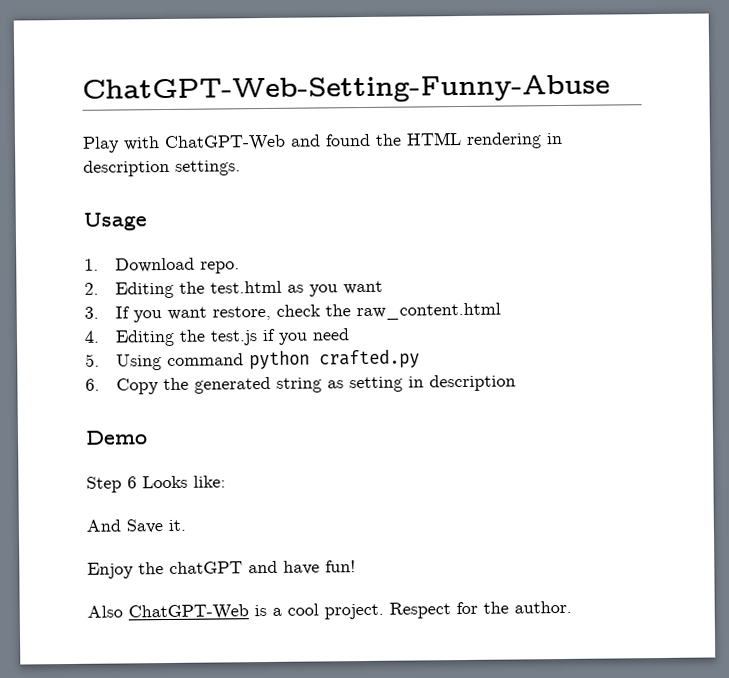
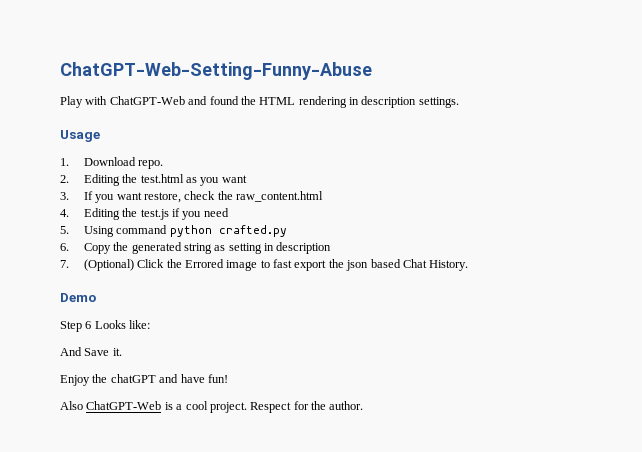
+ 7. (Optional) Click the Errored image to fast export the json based Chat History.

